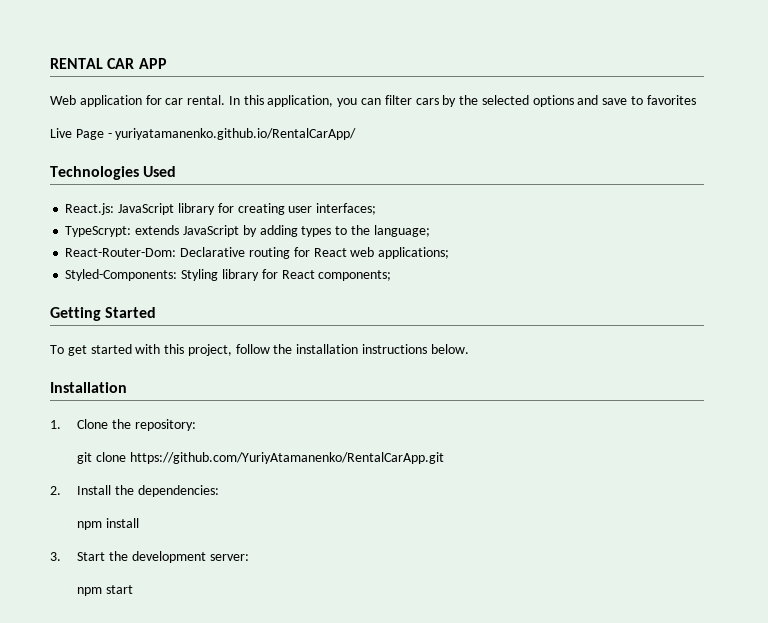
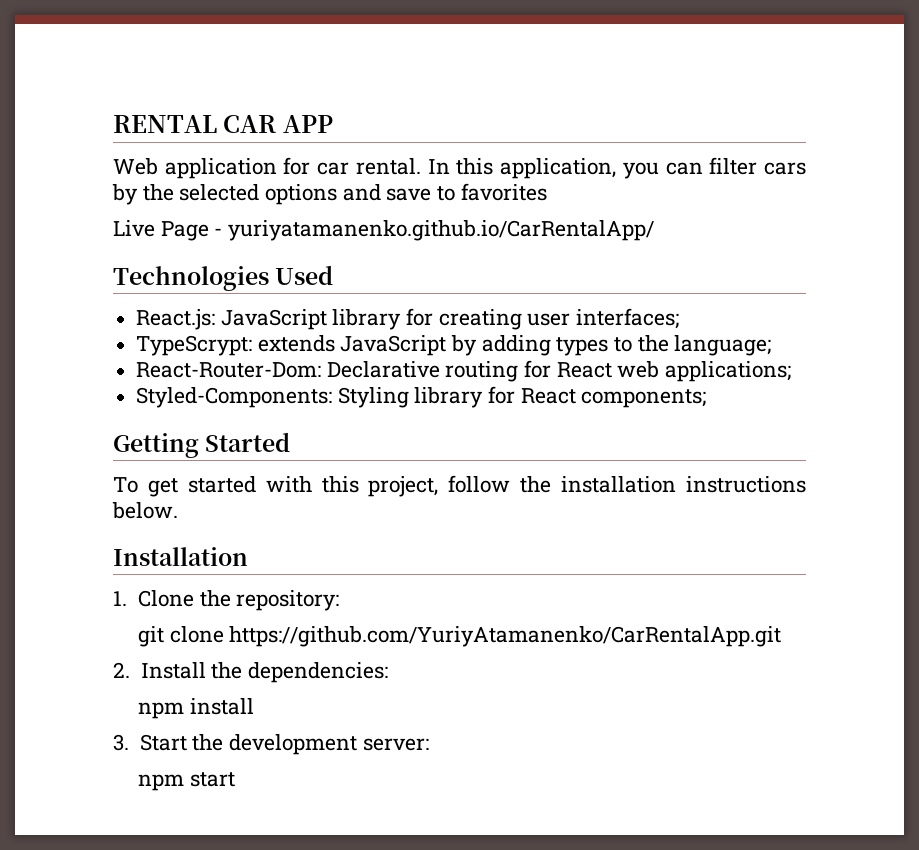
- Live Page - yuriyatamanenko.github.io/RentalCarApp/
+ Live Page - yuriyatamanenko.github.io/CarRentalApp/
- git clone https://github.com/YuriyAtamanenko/RentalCarApp.git
+ git clone https://github.com/YuriyAtamanenko/CarRentalApp.git

